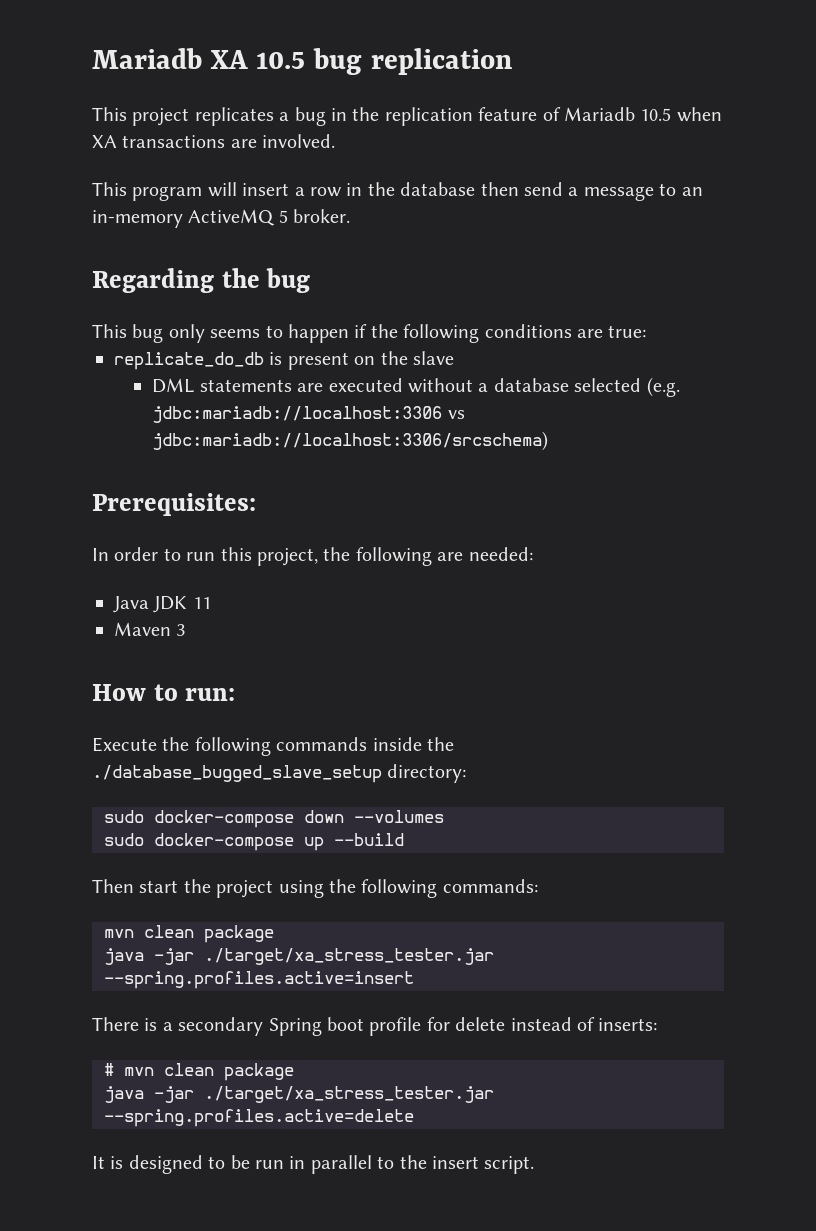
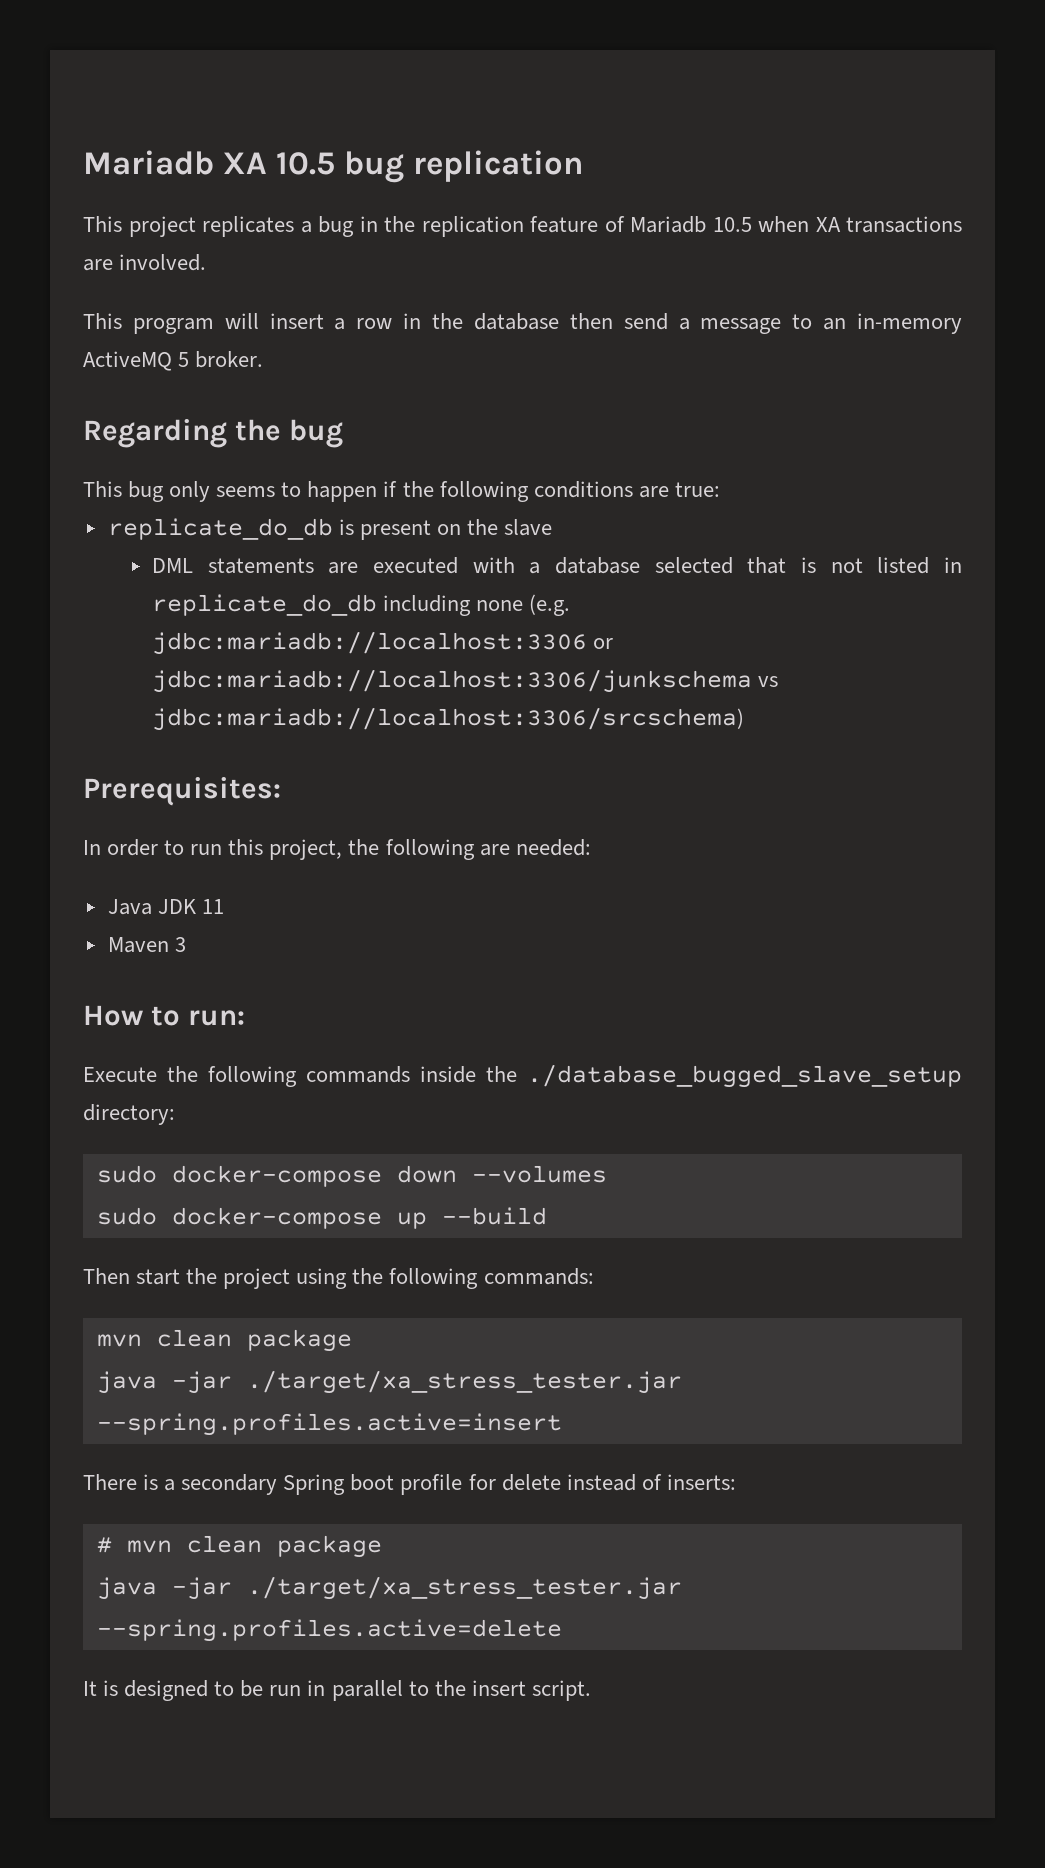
- DML statements are executed without a database selected (e.g. jdbc:mariadb://localhost:3306 vs jdbc:mariadb://localhost:3306/srcschema)
+ DML statements are executed with a database selected that is not listed in replicate_do_db including none (e.g. jdbc:mariadb://localhost:3306 or jdbc:mariadb://localhost:3306/junkschema vs jdbc:mariadb://localhost:3306/srcschema)

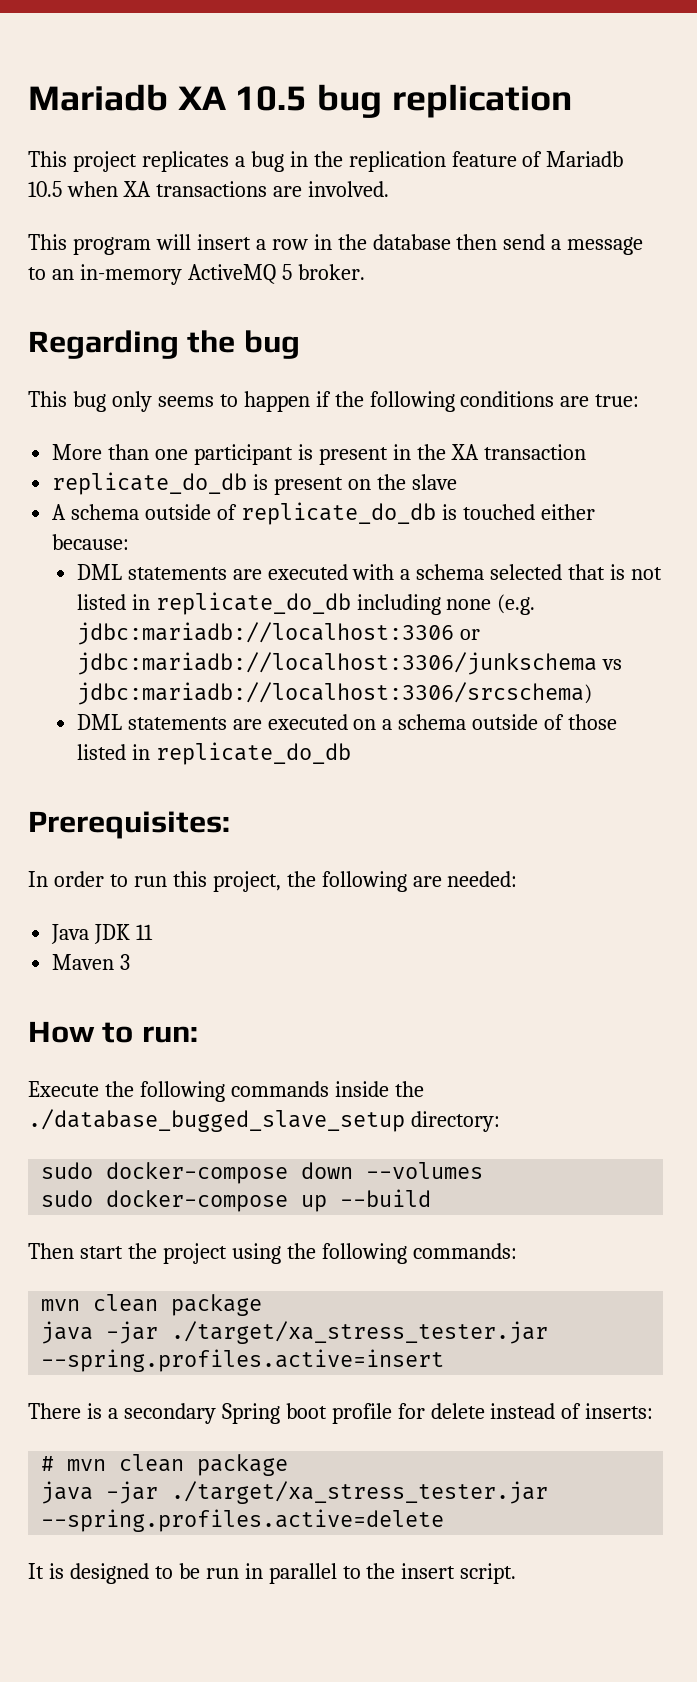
+ More than one participant is present in the XA transaction
+ A schema outside of replicate_do_db is touched either because:
- DML statements are executed with a database selected that is not listed in replicate_do_db including none (e.g. jdbc:mariadb://localhost:3306 or jdbc:mariadb://localhost:3306/junkschema vs jdbc:mariadb://localhost:3306/srcschema)
+ DML statements are executed with a schema selected that is not listed in replicate_do_db including none (e.g. jdbc:mariadb://localhost:3306 or jdbc:mariadb://localhost:3306/junkschema vs jdbc:mariadb://localhost:3306/srcschema)
+ DML statements are executed on a schema outside of those listed in replicate_do_db

